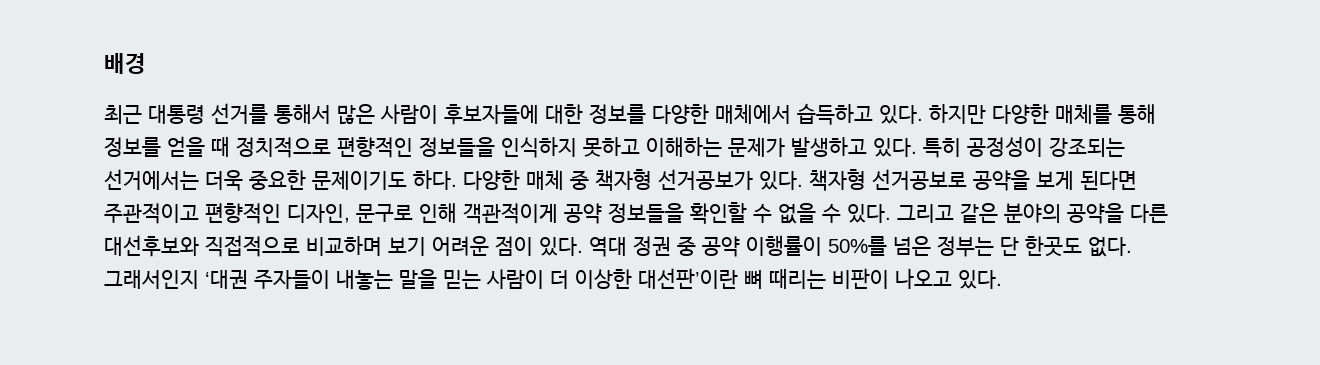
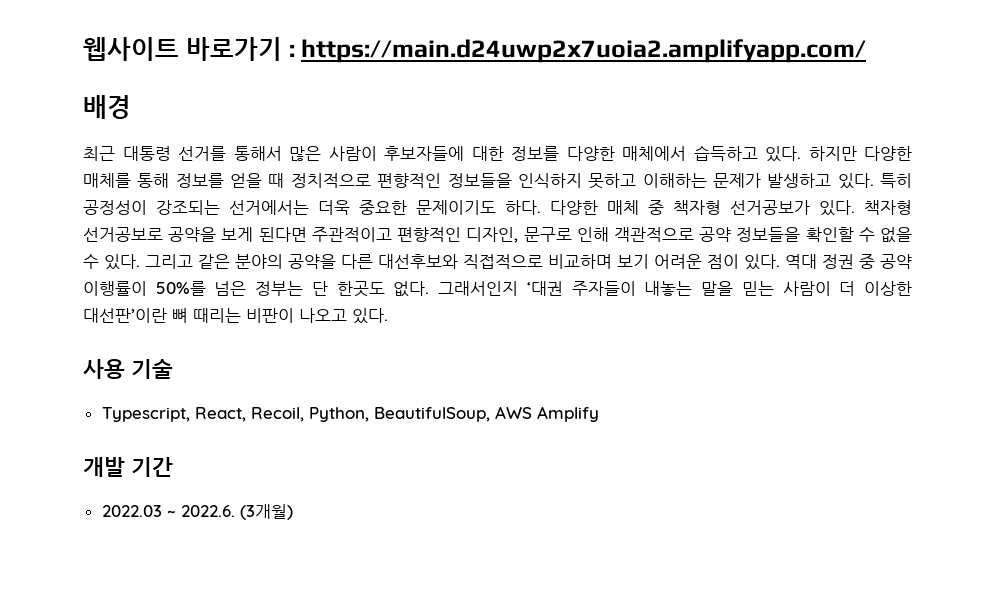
+ 웹사이트 바로가기 : https://main.d24uwp2x7uoia2.amplifyapp.com/
- 책자형 선거공보로 공약을 보게 된다면 주관적이고 편향적인 디자인, 문구로 인해 객관적이게 공약 정보들을 확인할 수 없을 수 있다.
+ 책자형 선거공보로 공약을 보게 된다면 주관적이고 편향적인 디자인, 문구로 인해 객관적으로 공약 정보들을 확인할 수 없을 수 있다.
+ 사용 기술
+ Typescript, React, Recoil, Python, BeautifulSoup, AWS Amplify
+ 개발 기간
+ 2022.03 ~ 2022.6. (3개월)

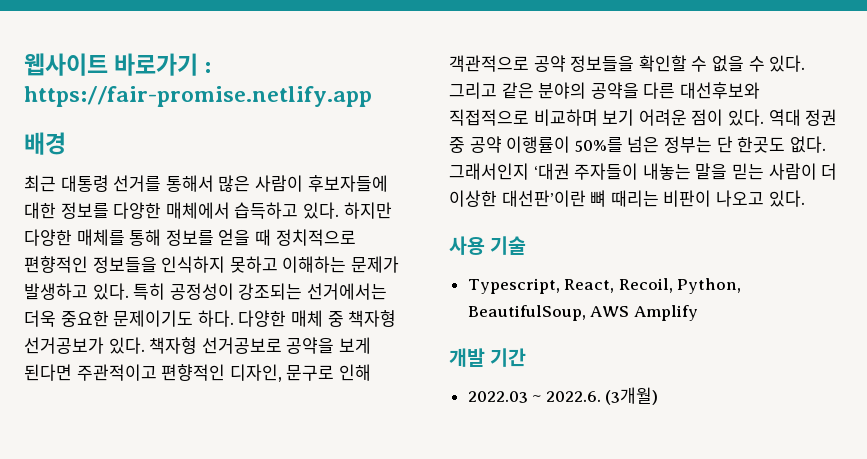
- 웹사이트 바로가기 : https://main.d24uwp2x7uoia2.amplifyapp.com/
+ 웹사이트 바로가기 : https://fair-promise.netlify.app

